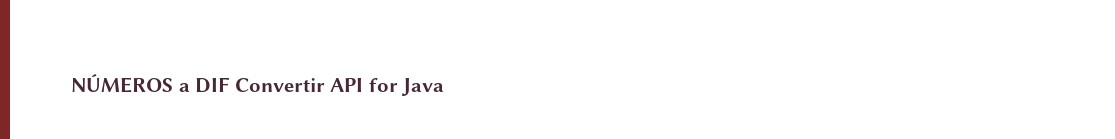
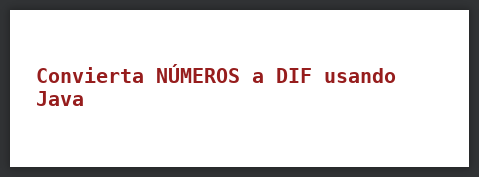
- NÚMEROS a DIF Convertir API for Java
+ Convierta NÚMEROS a DIF usando Java

